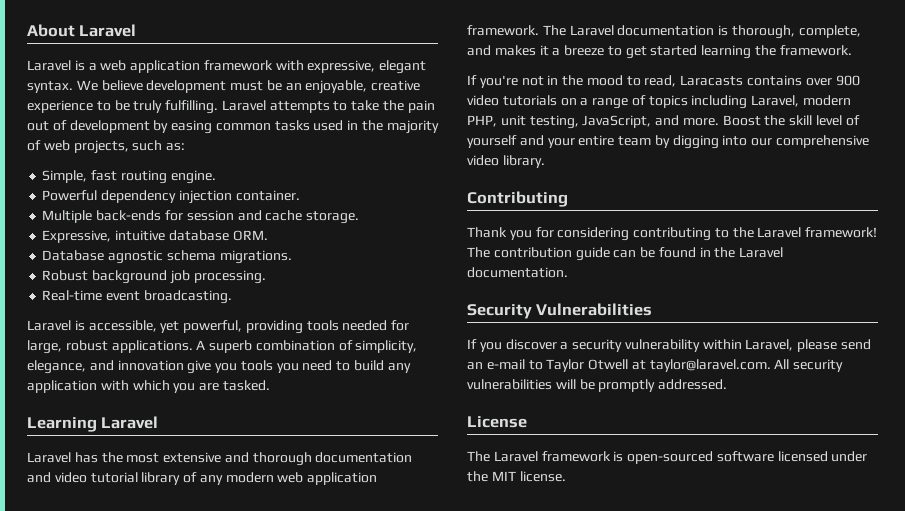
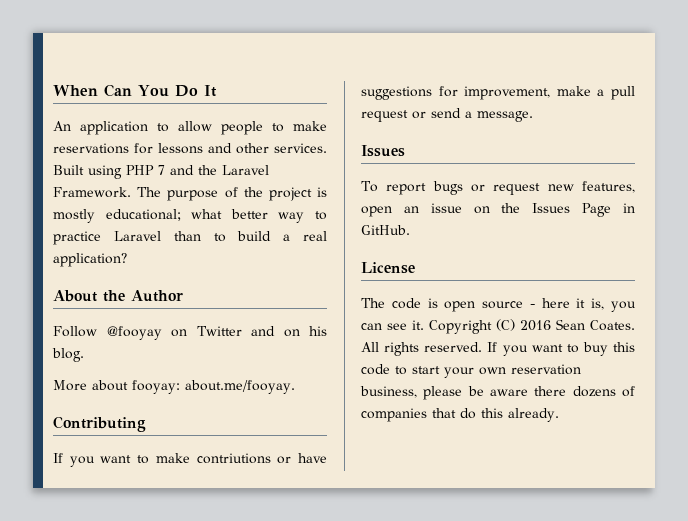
- About Laravel
- Laravel is a web application framework with expressive, elegant syntax. We believe development must be an enjoyable, creative experience to be truly fulfilling. Laravel attempts to take the pain out of development by easing common tasks used in the majority of web projects, such as:
- Simple, fast routing engine.
- Powerful dependency injection container.
- Multiple back-ends for session and cache storage.
- Expressive, intuitive database ORM.
- Database agnostic schema migrations.
- Robust background job processing.
- Real-time event broadcasting.
- Laravel is accessible, yet powerful, providing tools needed for large, robust applications. A superb combination of simplicity, elegance, and innovation give you tools you need to build any application with which you are tasked.
- Learning Laravel
- Laravel has the most extensive and thorough documentation and video tutorial library of any modern web application framework. The Laravel documentation is thorough, complete, and makes it a breeze to get started learning the framework.
- If you're not in the mood to read, Laracasts contains over 900 video tutorials on a range of topics including Laravel, modern PHP, unit testing, JavaScript, and more. Boost the skill level of yourself and your entire team by digging into our comprehensive video library.
+ When Can You Do It
+ An application to allow people to make reservations for lessons and other services. Built using PHP 7 and the Laravel Framework. The purpose of the project is mostly educational; what better way to practice Laravel than to build a real application?
+ About the Author
+ Follow @fooyay on Twitter and on his blog.
+ More about fooyay: about.me/fooyay.
  Contributing
- Thank you for considering contributing to the Laravel framework! The contribution guide can be found in the Laravel documentation.
- Security Vulnerabilities
- If you discover a security vulnerability within Laravel, please send an e-mail to Taylor Otwell at taylor@laravel.com. All security vulnerabilities will be promptly addressed.
+ If you want to make contriutions or have suggestions for improvement, make a pull request or send a message.
+ Issues
+ To report bugs or request new features, open an issue on the Issues Page in GitHub.
  License
- The Laravel framework is open-sourced software licensed under the MIT license.
+ The code is open source - here it is, you can see it. Copyright (C) 2016 Sean Coates. All rights reserved. If you want to buy this code to start your own reservation business, please be aware there dozens of companies that do this already.

